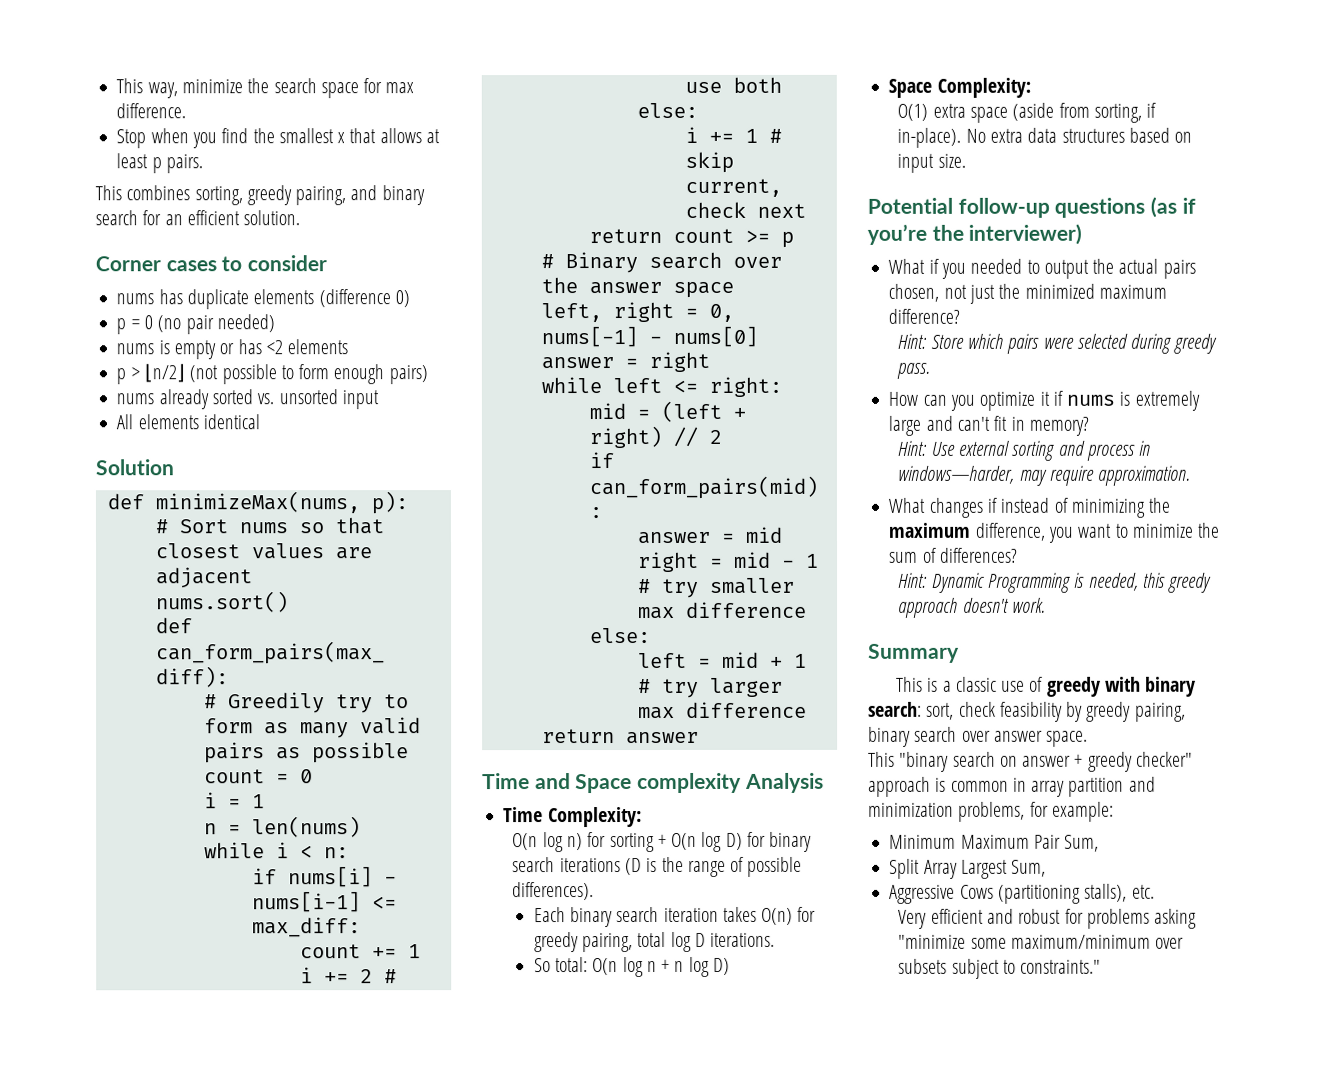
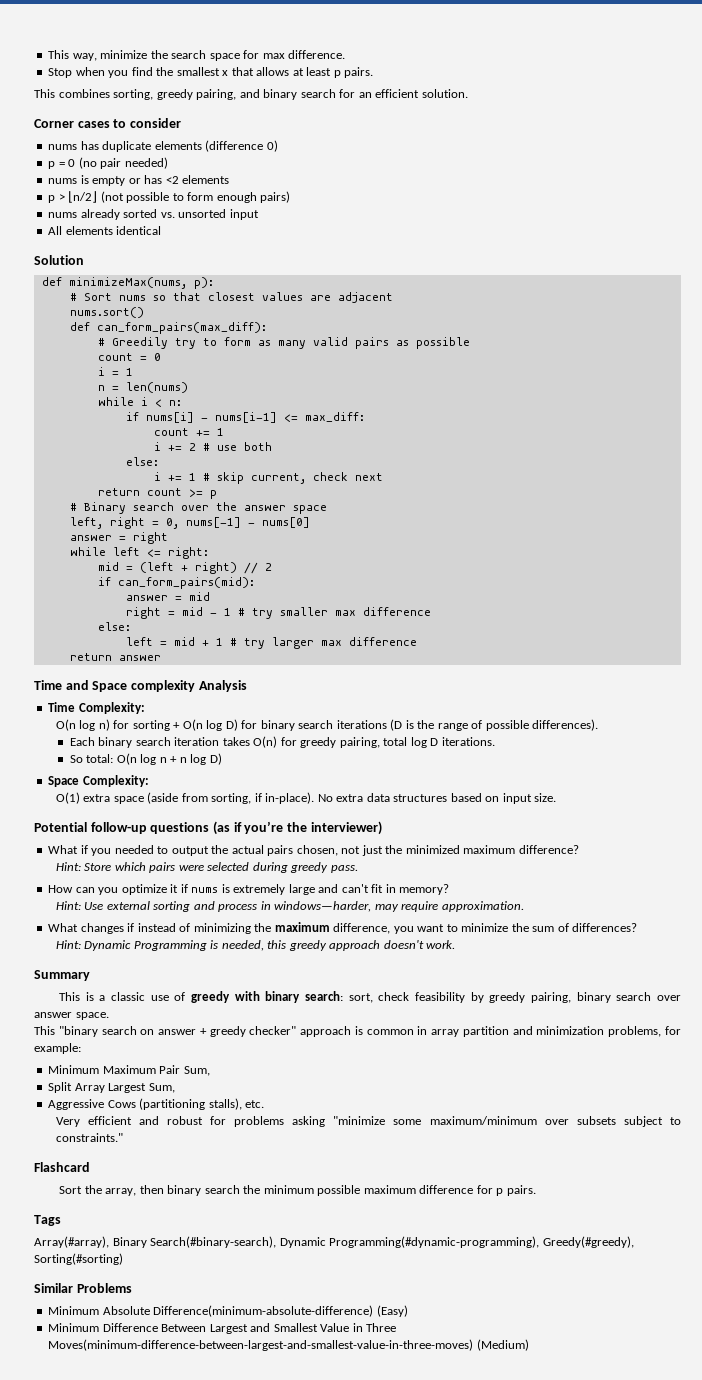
+ Flashcard
+ Sort the array, then binary search the minimum possible maximum difference for p pairs.
+ Tags
+ Array(#array), Binary Search(#binary-search), Dynamic Programming(#dynamic-programming), Greedy(#greedy), Sorting(#sorting)
+ Similar Problems
+ Minimum Absolute Difference(minimum-absolute-difference) (Easy)
+ Minimum Difference Between Largest and Smallest Value in Three Moves(minimum-difference-between-largest-and-smallest-value-in-three-moves) (Medium)

